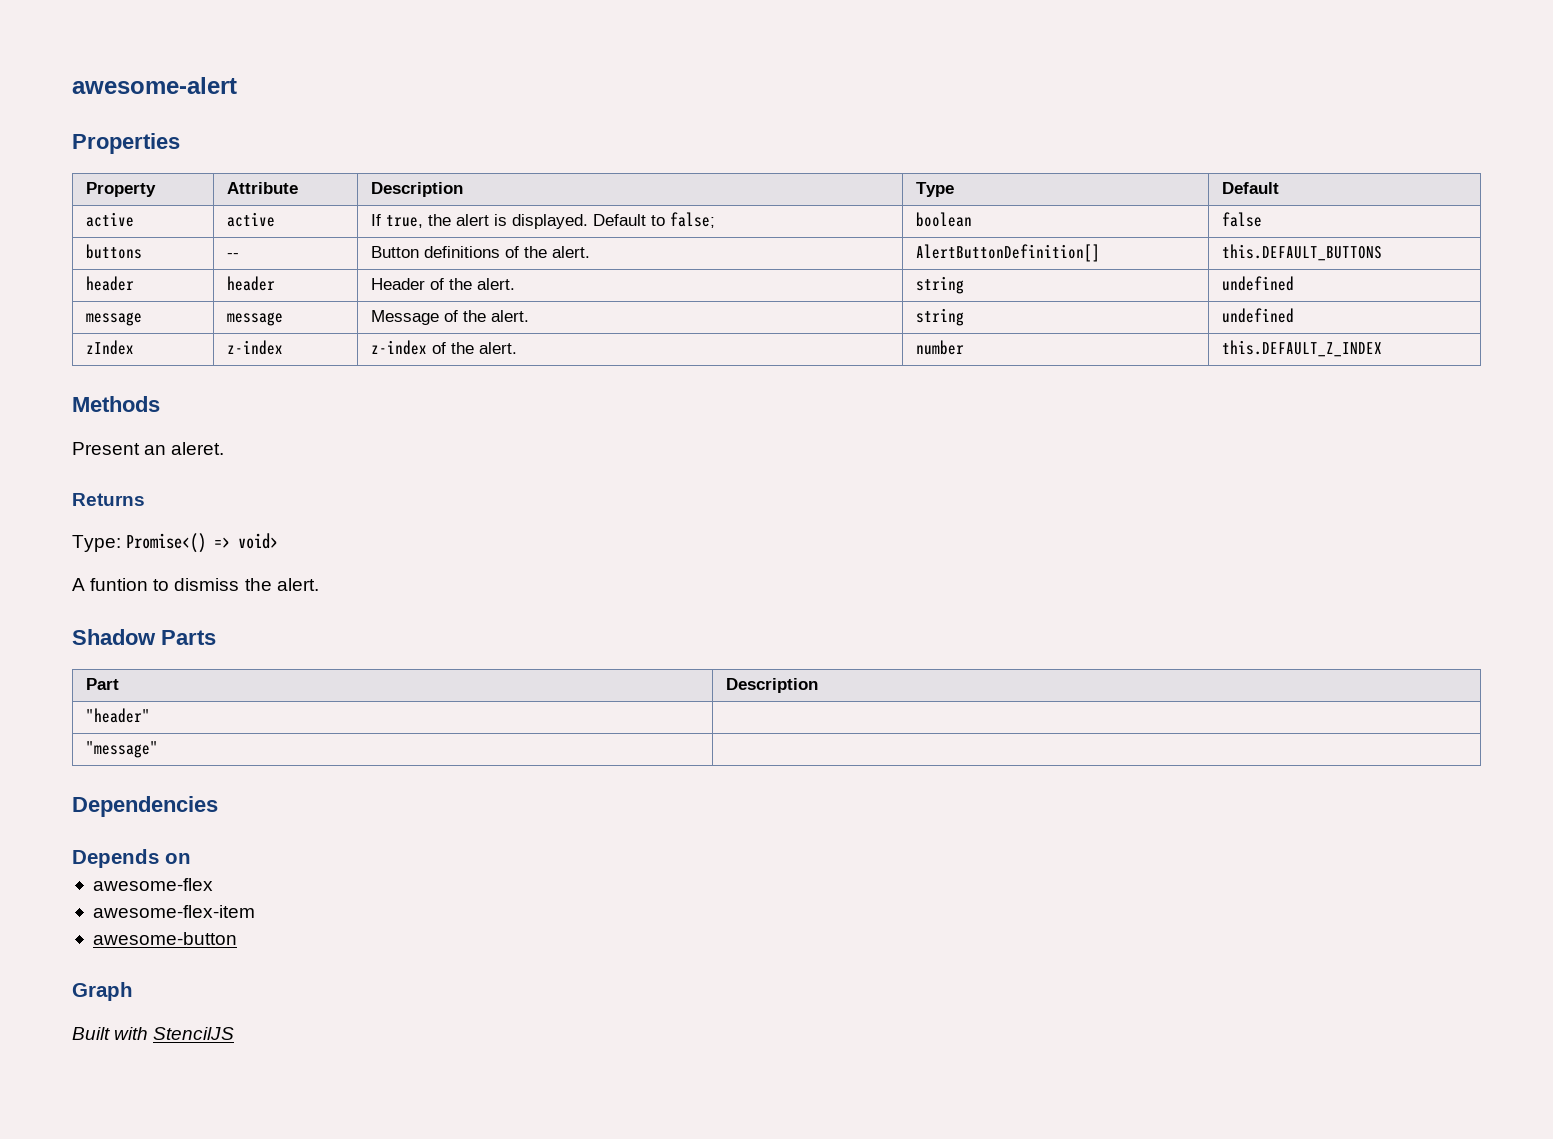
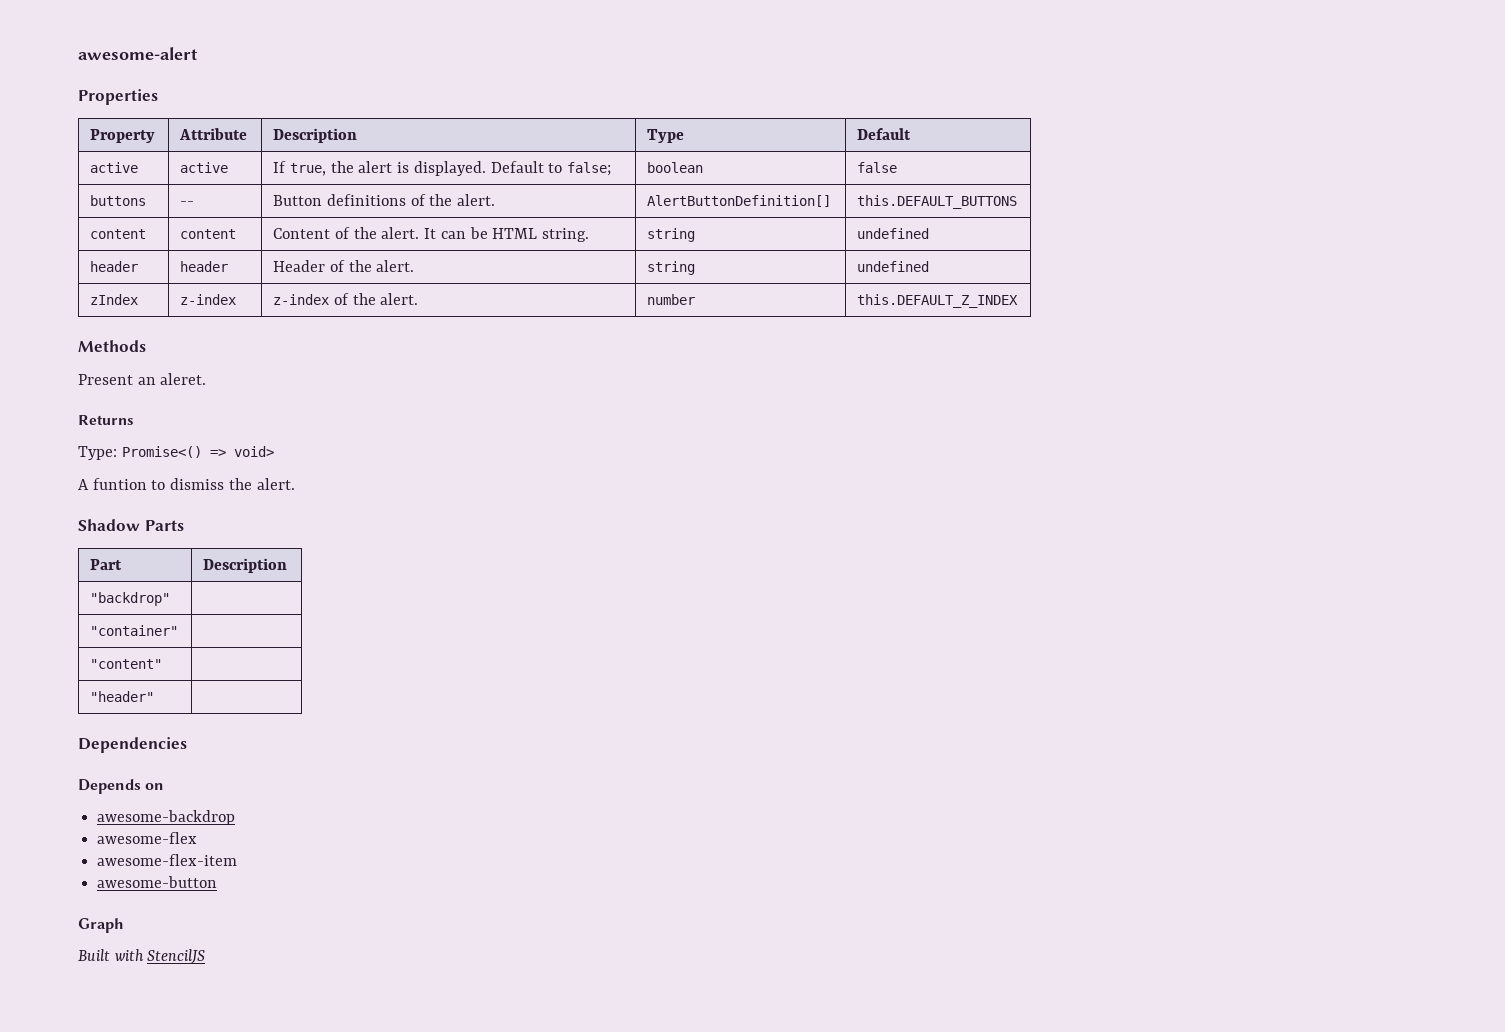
+ content | content | Content of the alert. It can be HTML string. | string | undefined
- message | message | Message of the alert. | string | undefined
+ "backdrop" |
+ "container" |
+ "content" |
  "header" |
- "message" |
+ awesome-backdrop

